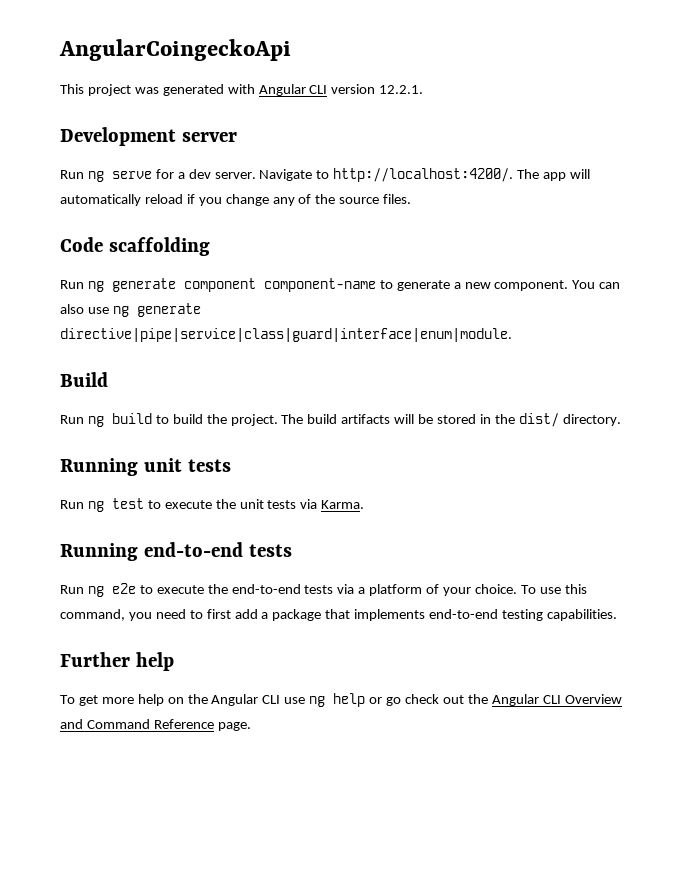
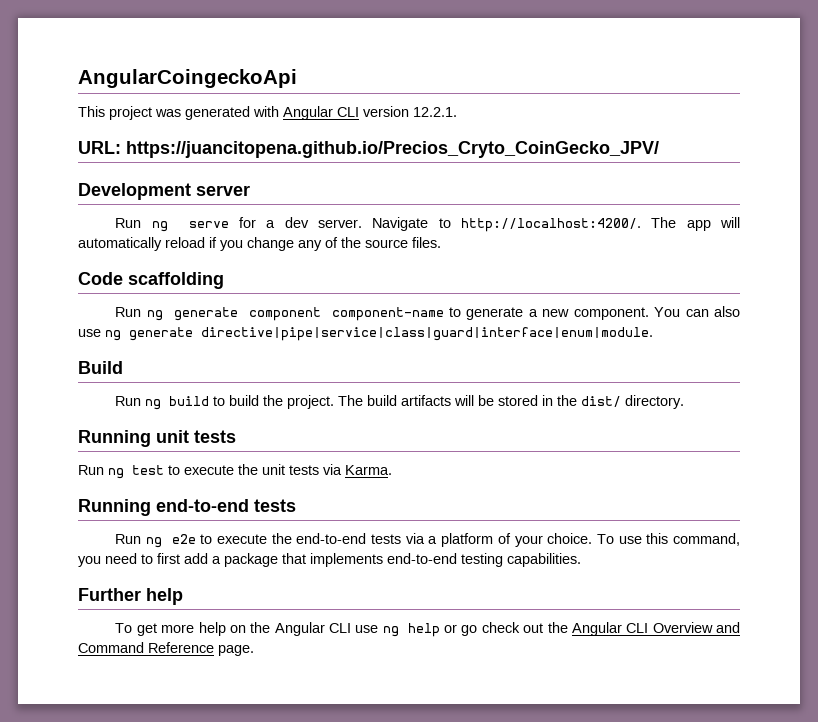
+ URL: https://juancitopena.github.io/Precios_Cryto_CoinGecko_JPV/

